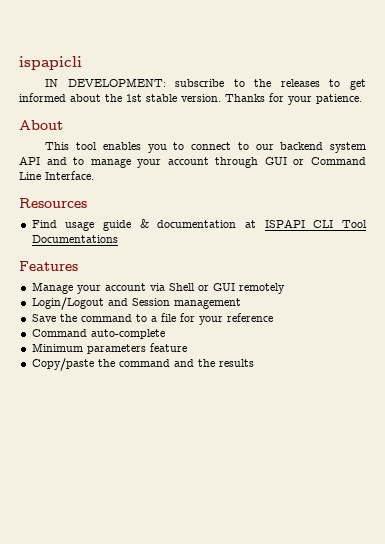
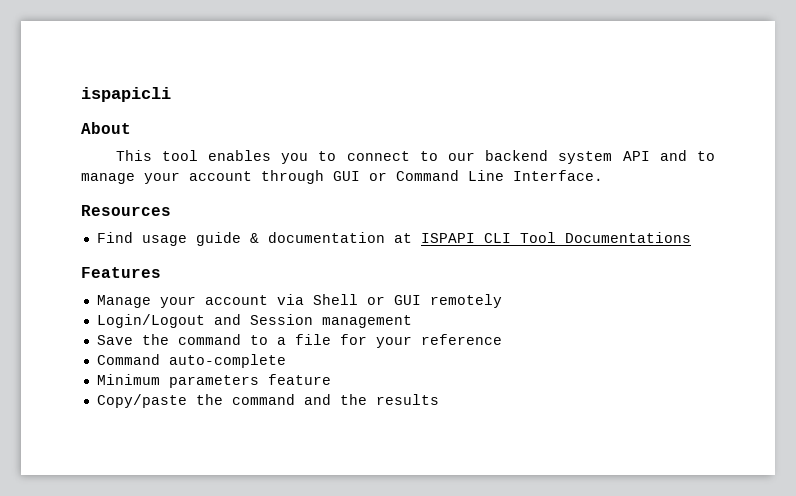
- IN DEVELOPMENT: subscribe to the releases to get informed about the 1st stable version. Thanks for your patience.

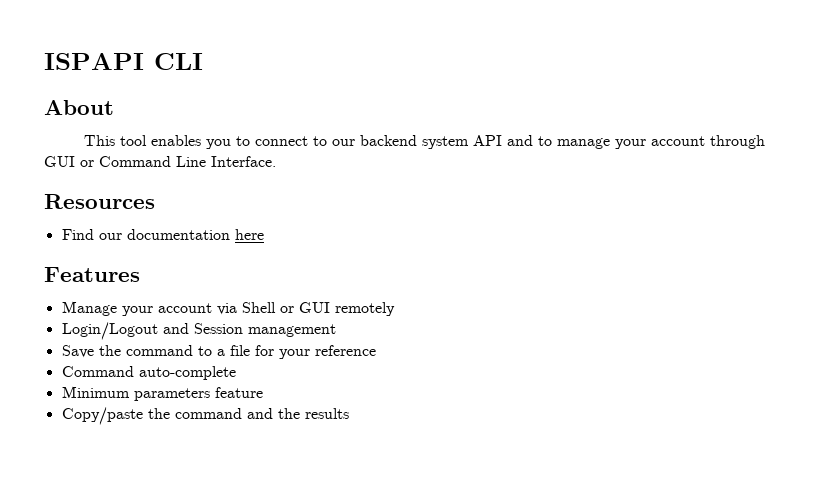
- ispapicli
+ ISPAPI CLI
- Find usage guide & documentation at ISPAPI CLI Tool Documentations
+ Find our documentation here

